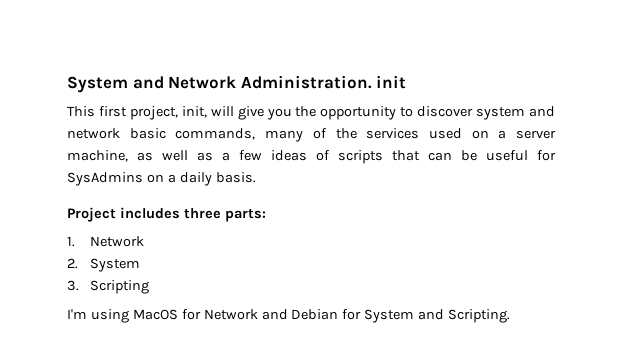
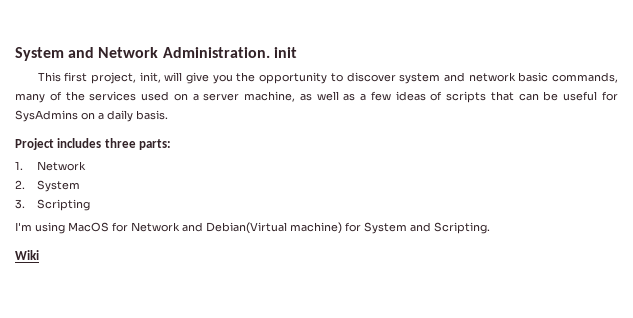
- I'm using MacOS for Network and Debian for System and Scripting.
+ I'm using MacOS for Network and Debian(Virtual machine) for System and Scripting.
+ Wiki

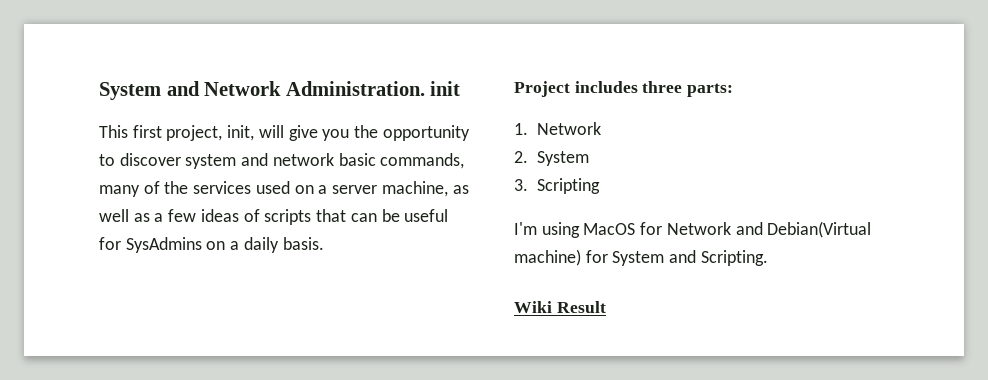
- Wiki
+ Wiki Result

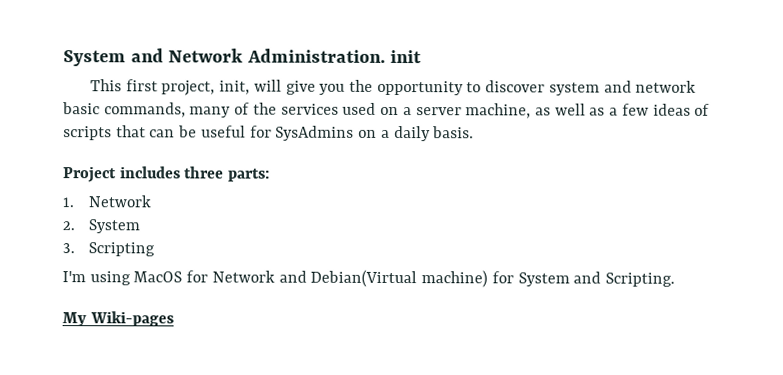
- Wiki Result
+ My Wiki-pages

